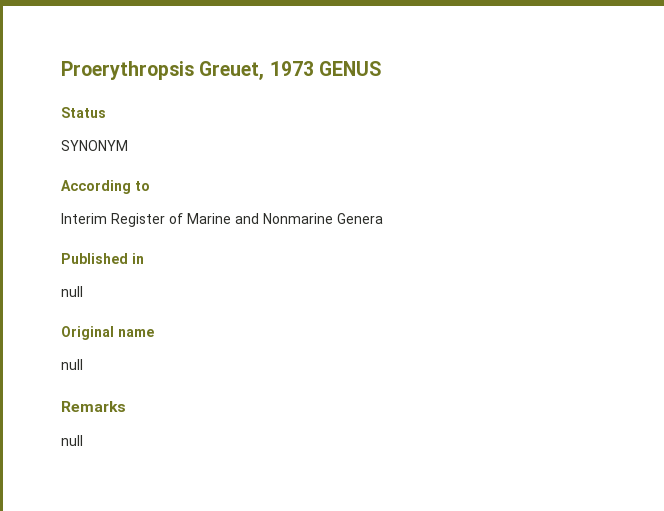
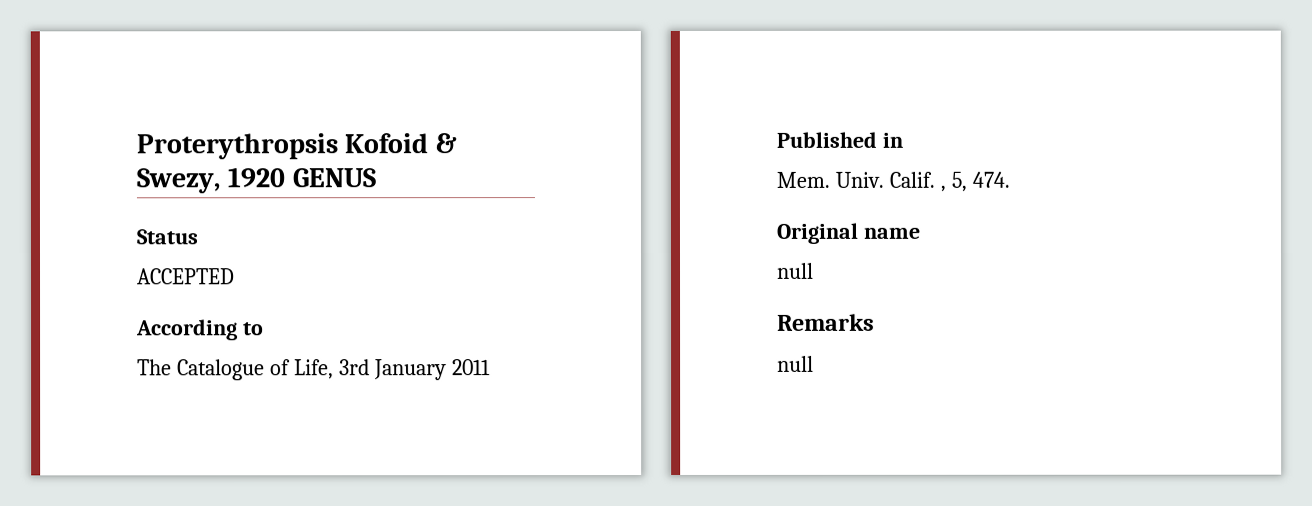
- Proerythropsis Greuet, 1973 GENUS
+ Proterythropsis Kofoid & Swezy, 1920 GENUS
- SYNONYM
+ ACCEPTED
- Interim Register of Marine and Nonmarine Genera
+ The Catalogue of Life, 3rd January 2011
  Published in
- null
+ Mem. Univ. Calif. , 5, 474.

